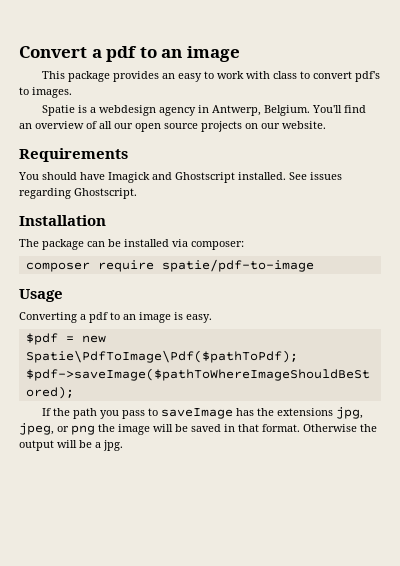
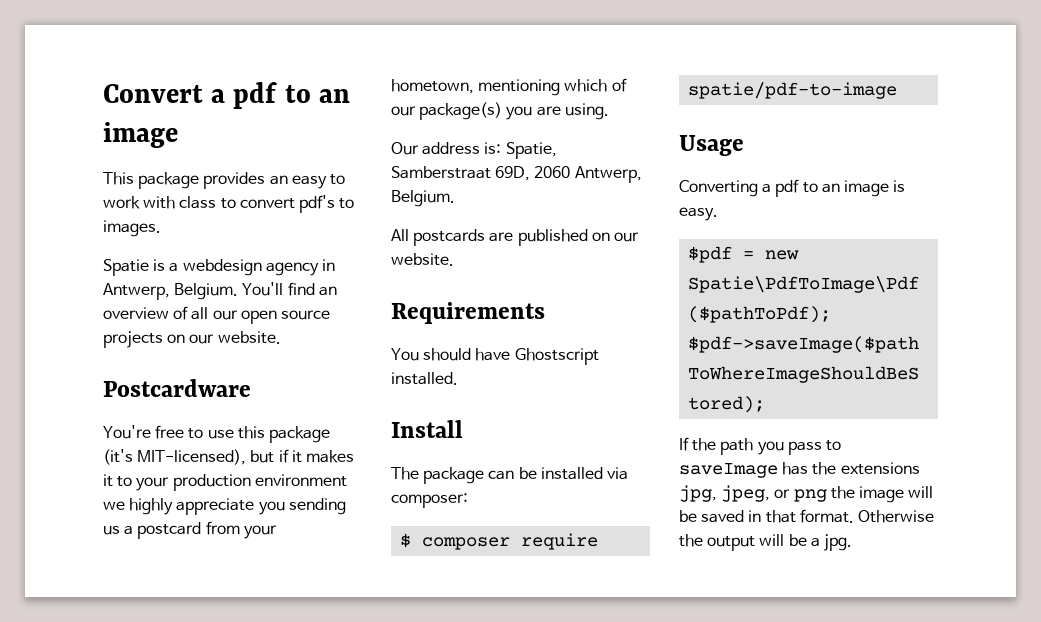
+ Postcardware
+ You're free to use this package (it's MIT-licensed), but if it makes it to your production environment we highly appreciate you sending us a postcard from your hometown, mentioning which of our package(s) you are using.
+ Our address is: Spatie, Samberstraat 69D, 2060 Antwerp, Belgium.
+ All postcards are published on our website.
- You should have Imagick and Ghostscript installed. See issues regarding Ghostscript.
- Installation
+ You should have Ghostscript installed.
+ Install
- composer require spatie/pdf-to-image
+ $ composer require spatie/pdf-to-image

